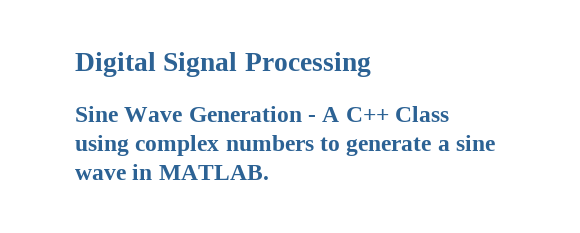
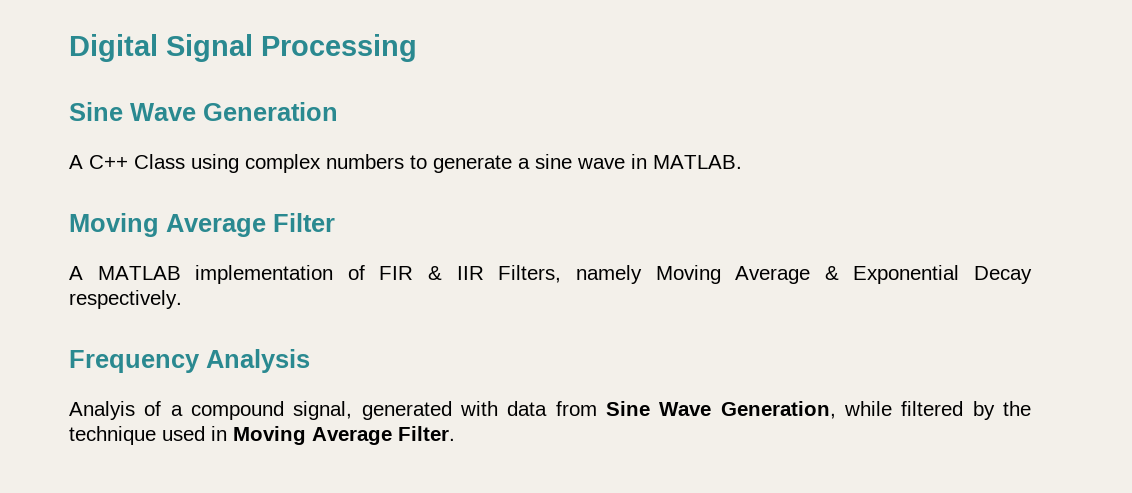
- Sine Wave Generation - A C++ Class using complex numbers to generate a sine wave in MATLAB.
+ Sine Wave Generation
+ A C++ Class using complex numbers to generate a sine wave in MATLAB.
+ Moving Average Filter
+ A MATLAB implementation of FIR & IIR Filters, namely Moving Average & Exponential Decay respectively.
+ Frequency Analysis
+ Analyis of a compound signal, generated with data from Sine Wave Generation, while filtered by the technique used in Moving Average Filter.

